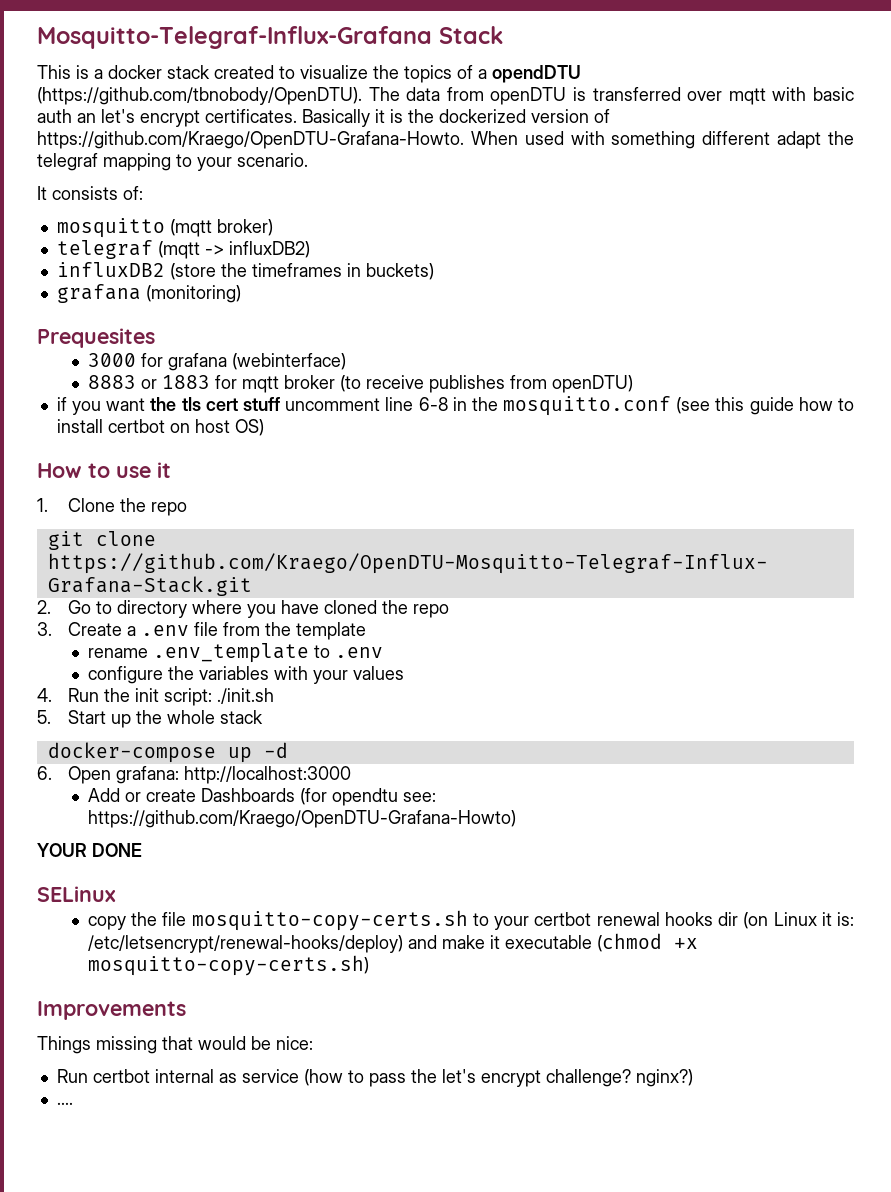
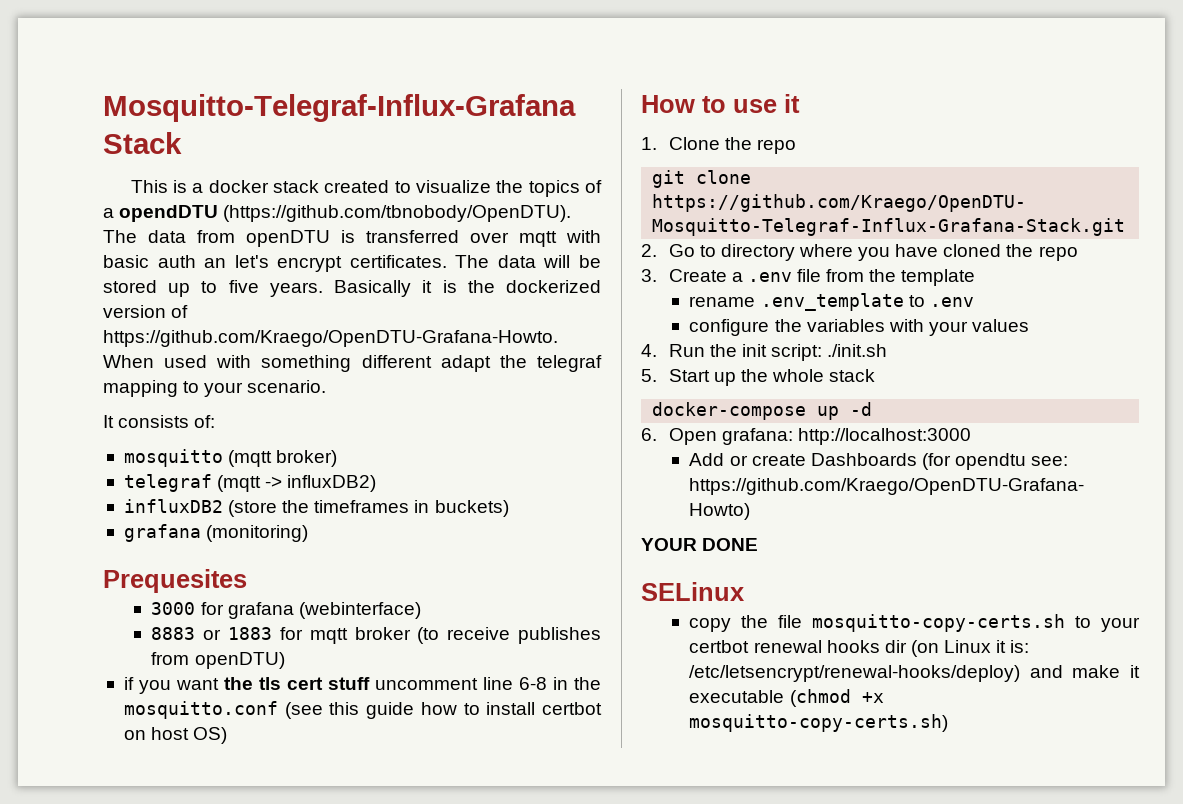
+ The data will be stored up to five years.
- Improvements
- Things missing that would be nice:
- Run certbot internal as service (how to pass the let's encrypt challenge? nginx?)
- ....

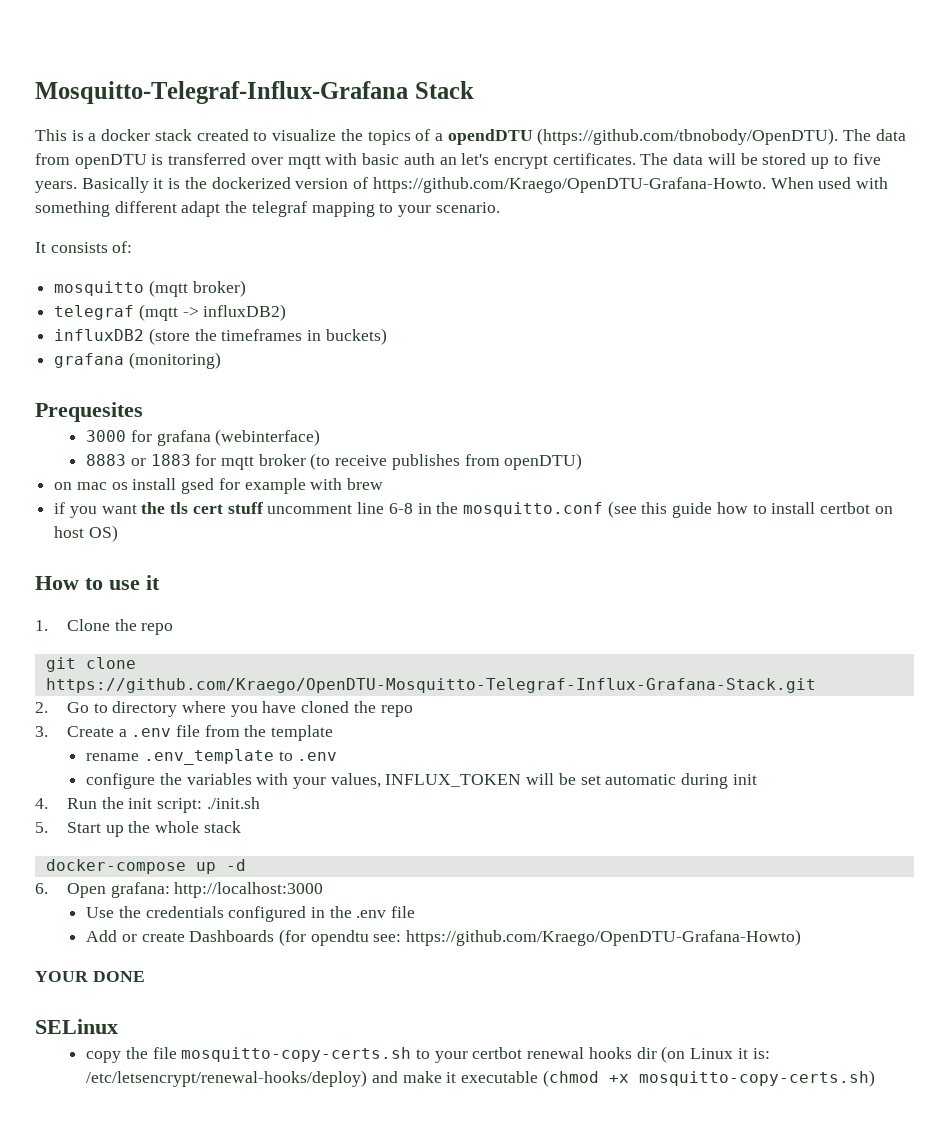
+ on mac os install gsed for example with brew
- configure the variables with your values
+ configure the variables with your values, INFLUX_TOKEN will be set automatic during init
+ Use the credentials configured in the .env file

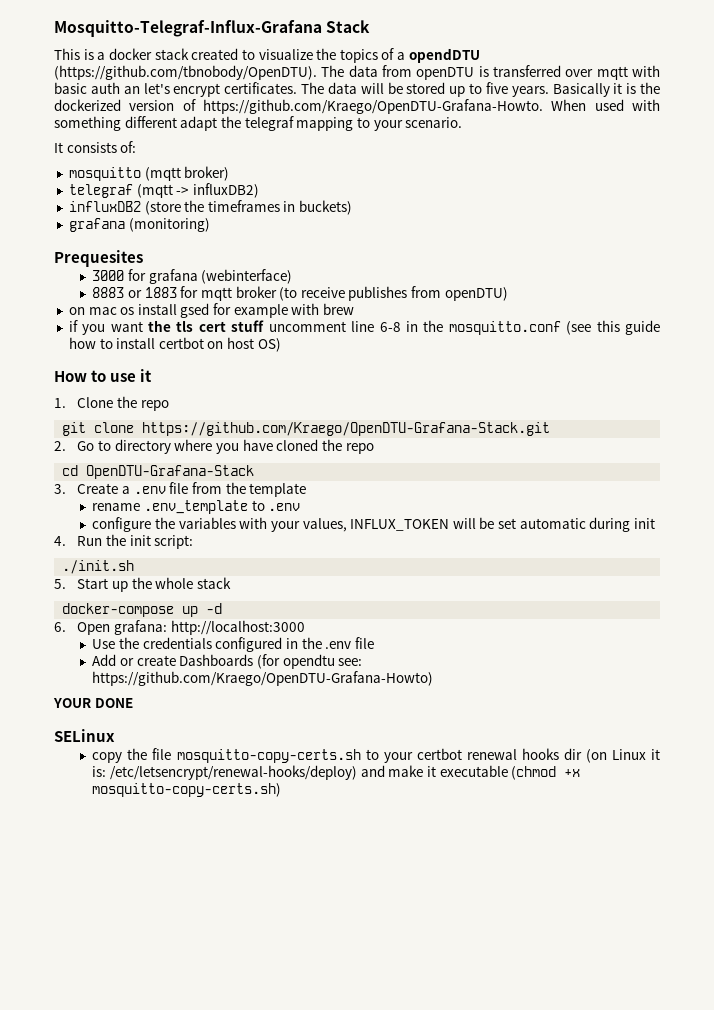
- git clone https://github.com/Kraego/OpenDTU-Mosquitto-Telegraf-Influx-Grafana-Stack.git
+ git clone https://github.com/Kraego/OpenDTU-Grafana-Stack.git
+ cd OpenDTU-Grafana-Stack
- 4. Run the init script: ./init.sh
+ 4. Run the init script:
+ ./init.sh

